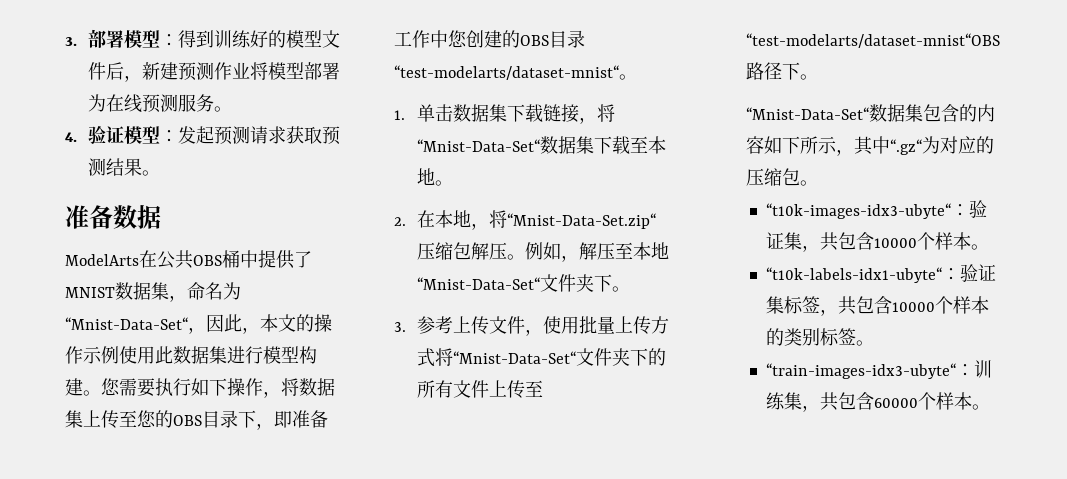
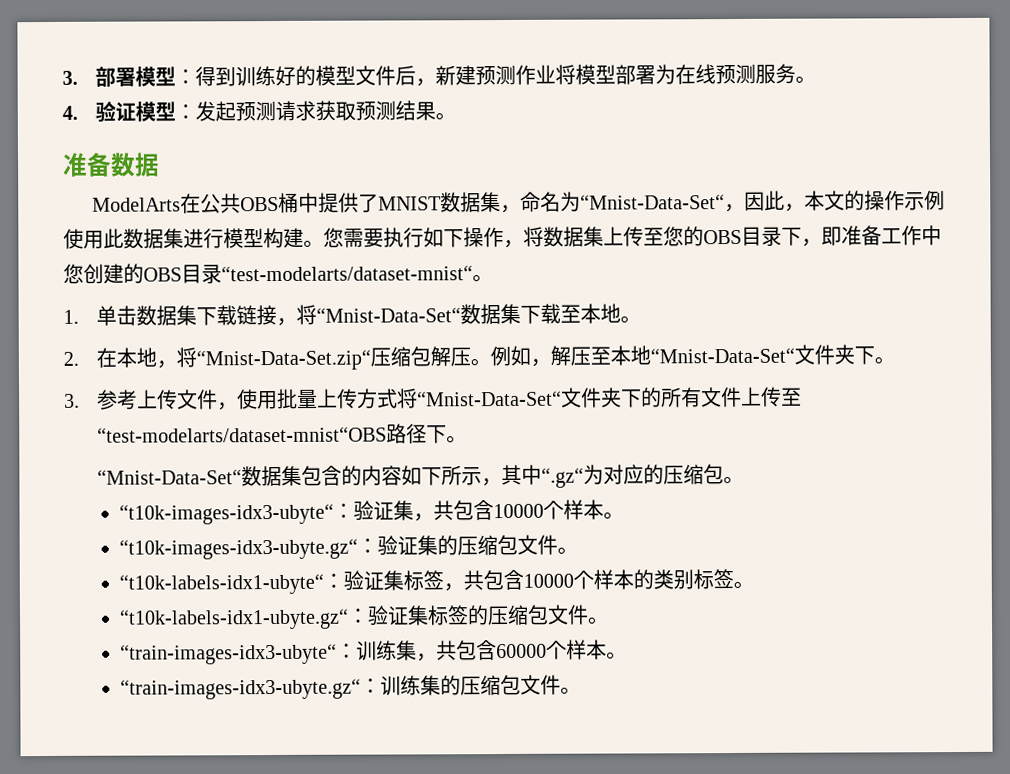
+ “t10k-images-idx3-ubyte.gz“：验证集的压缩包文件。
+ “t10k-labels-idx1-ubyte.gz“：验证集标签的压缩包文件。
+ “train-images-idx3-ubyte.gz“：训练集的压缩包文件。

